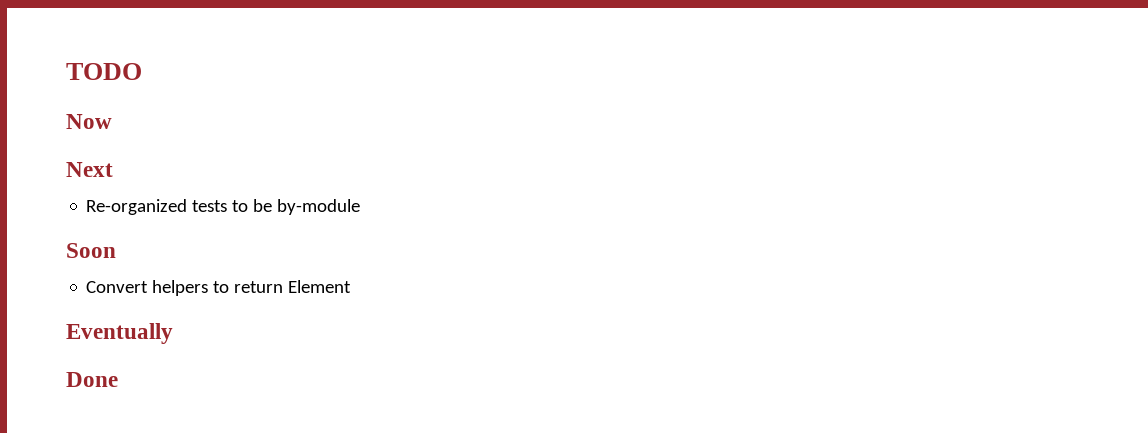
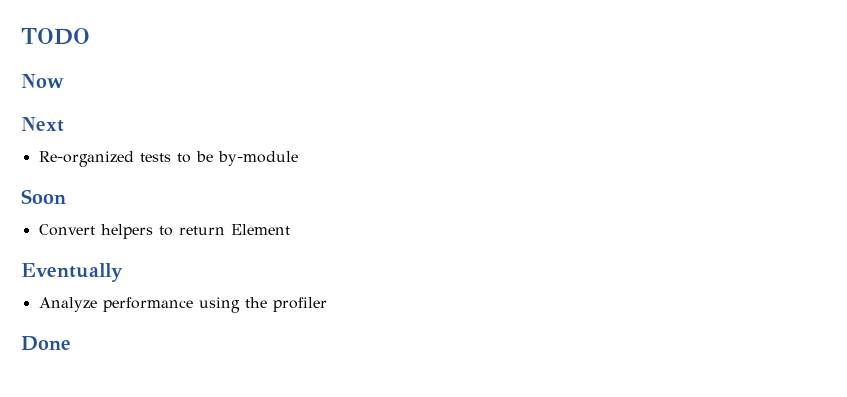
+ Analyze performance using the profiler

